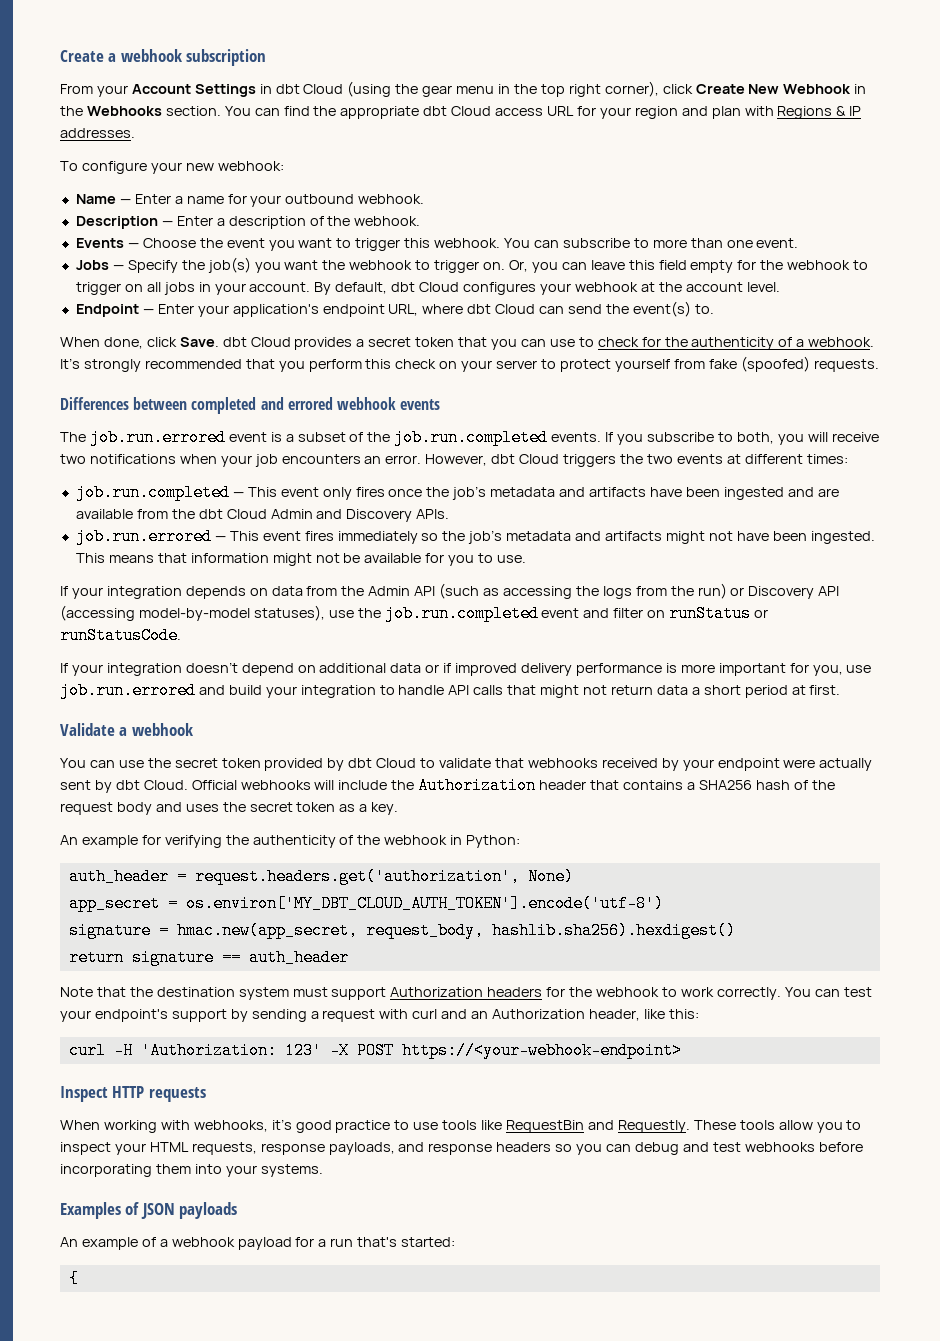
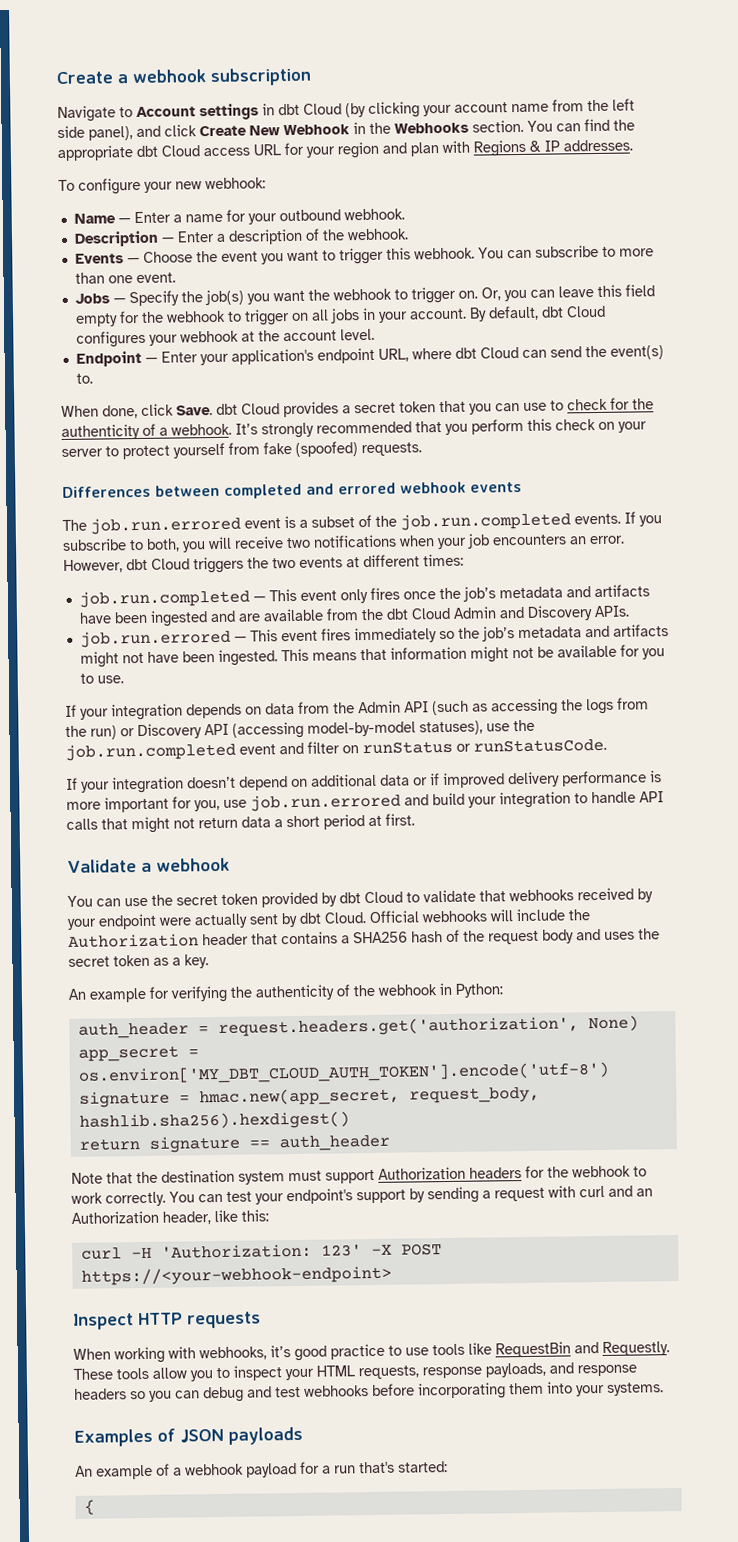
- From your Account Settings in dbt Cloud (using the gear menu in the top right corner), click Create New Webhook in the Webhooks section.
+ Navigate to Account settings in dbt Cloud (by clicking your account name from the left side panel), and click Create New Webhook in the Webhooks section.

